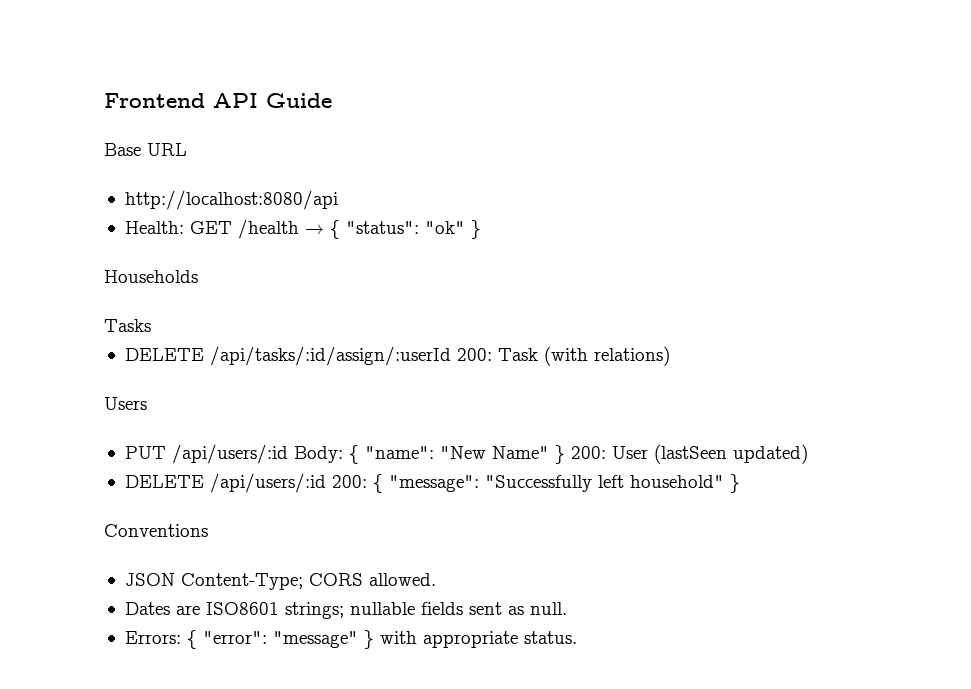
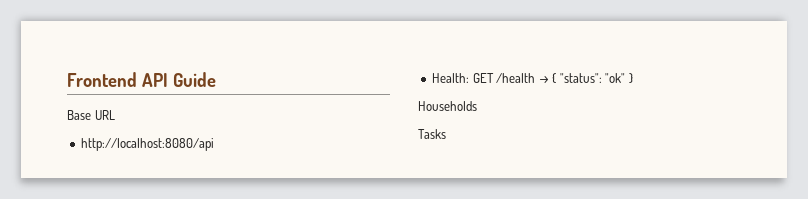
- DELETE /api/tasks/:id/assign/:userId 200: Task (with relations)
- Users
- PUT /api/users/:id Body: { "name": "New Name" } 200: User (lastSeen updated)
- DELETE /api/users/:id 200: { "message": "Successfully left household" }
- Conventions
- JSON Content-Type; CORS allowed.
- Dates are ISO8601 strings; nullable fields sent as null.
- Errors: { "error": "message" } with appropriate status.

